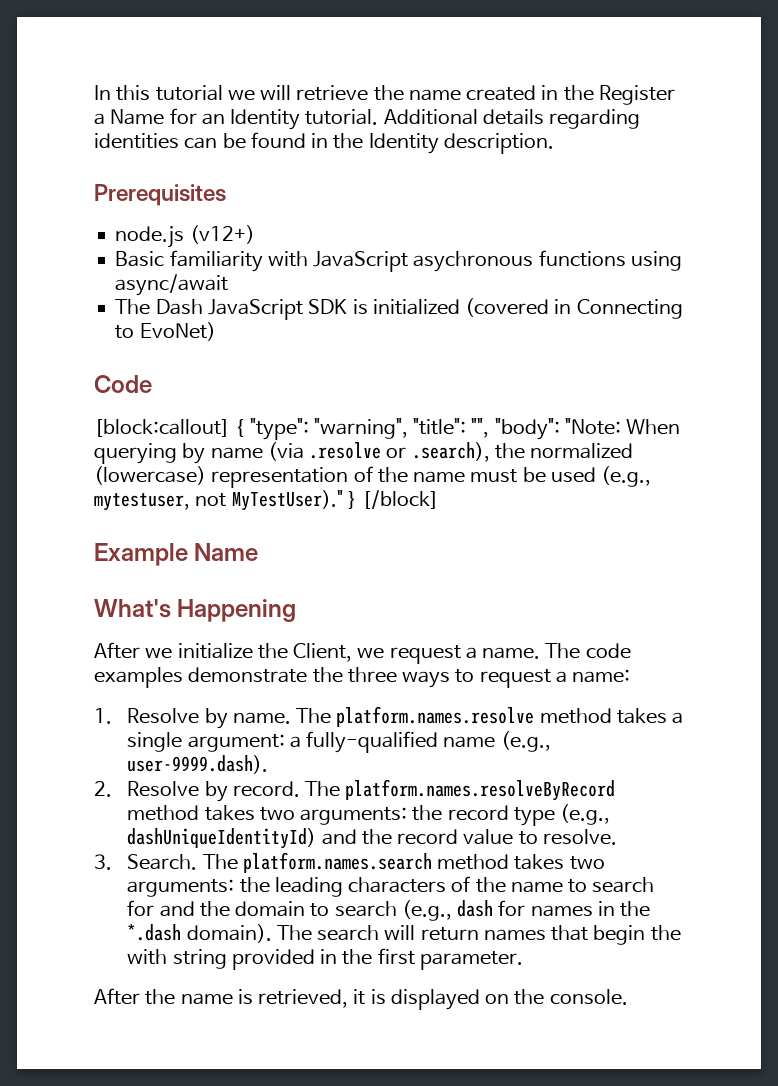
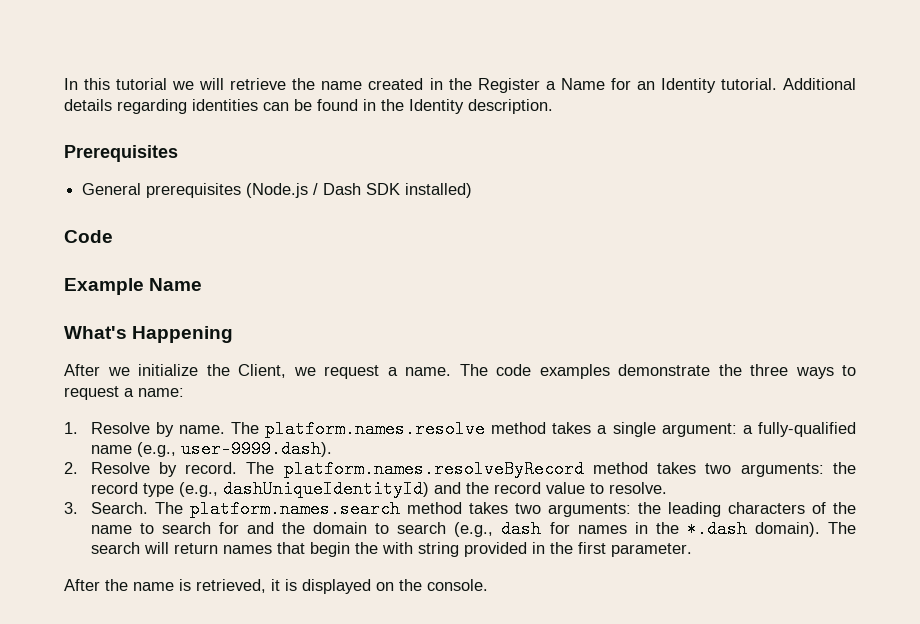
- node.js (v12+)
- Basic familiarity with JavaScript asychronous functions using async/await
- The Dash JavaScript SDK is initialized (covered in Connecting to EvoNet)
+ General prerequisites (Node.js / Dash SDK installed)
  Code
- [block:callout] { "type": "warning", "title": "", "body": "Note: When querying by name (via .resolve or .search), the normalized (lowercase) representation of the name must be used (e.g., mytestuser, not MyTestUser)." } [/block]

